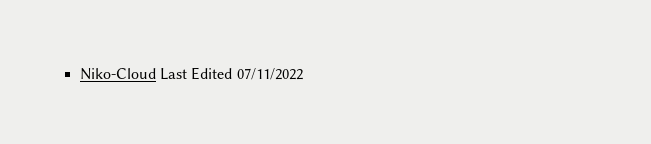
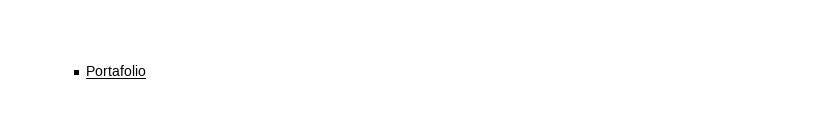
- Niko-Cloud Last Edited 07/11/2022
+ Portafolio

